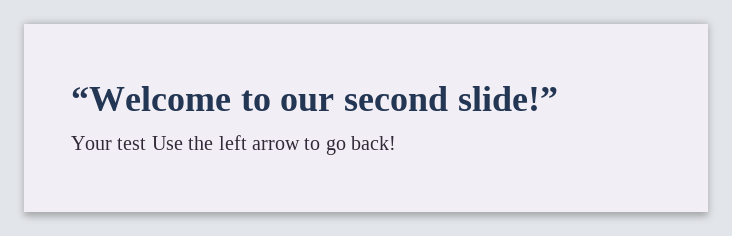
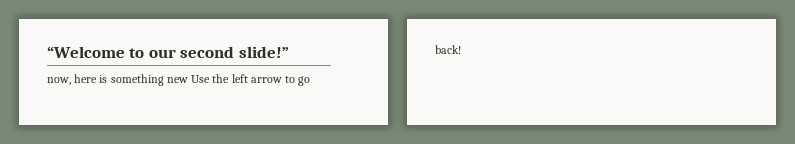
- Your test Use the left arrow to go back!
+ now, here is something new Use the left arrow to go back!

